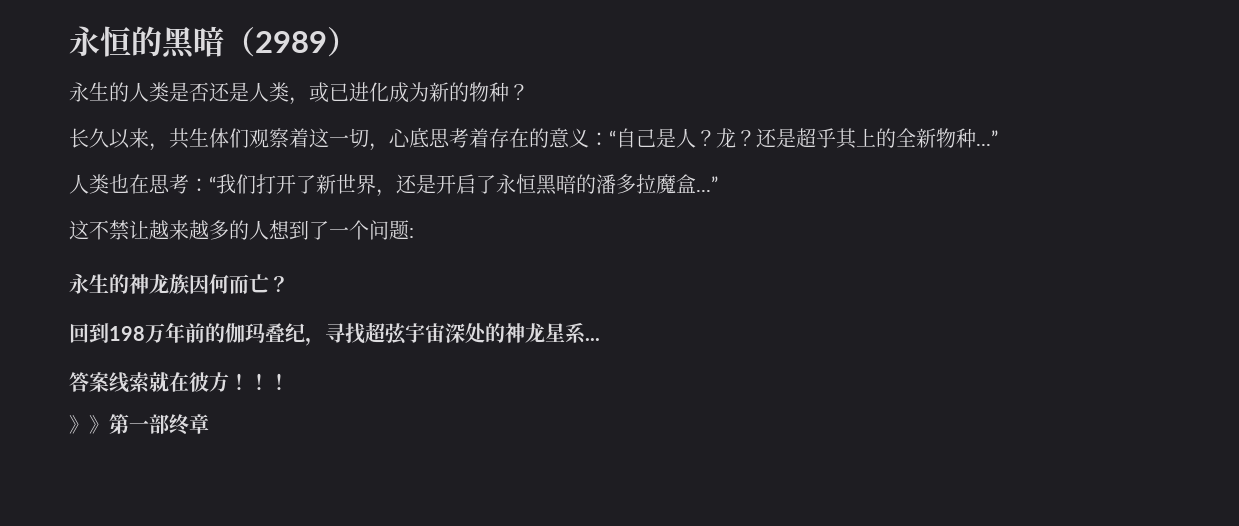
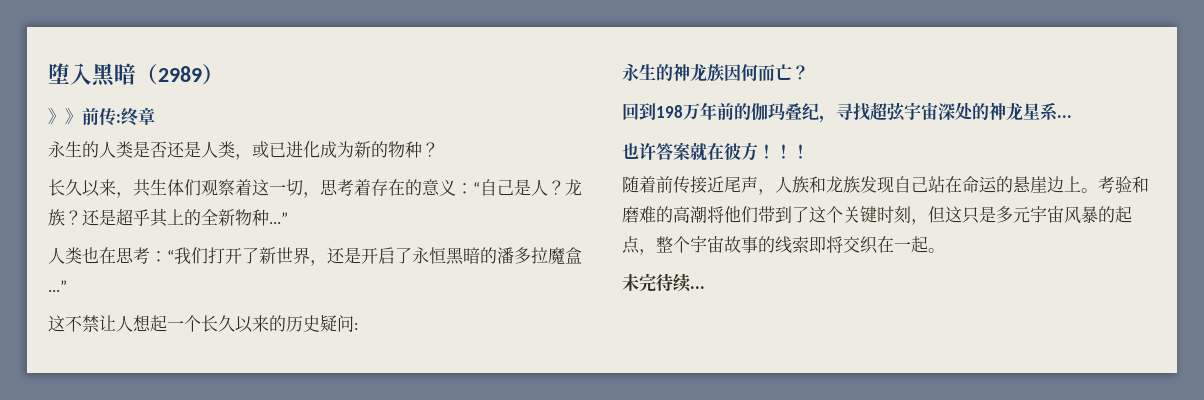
- 永恒的黑暗（2989）
+ 堕入黑暗（2989）
+ 》》前传:终章
- 长久以来，共生体们观察着这一切，心底思考着存在的意义：“自己是人？
+ 长久以来，共生体们观察着这一切，思考着存在的意义：“自己是人？
- 龙？
+ 龙族？
- 这不禁让越来越多的人想到了一个问题:
+ 这不禁让人想起一个长久以来的历史疑问:
- 答案线索就在彼方！
+ 也许答案就在彼方！
- 》》第一部终章
+ 随着前传接近尾声，人族和龙族发现自己站在命运的悬崖边上。考验和磨难的高潮将他们带到了这个关键时刻，但这只是多元宇宙风暴的起点，整个宇宙故事的线索即将交织在一起。
+ 未完待续...

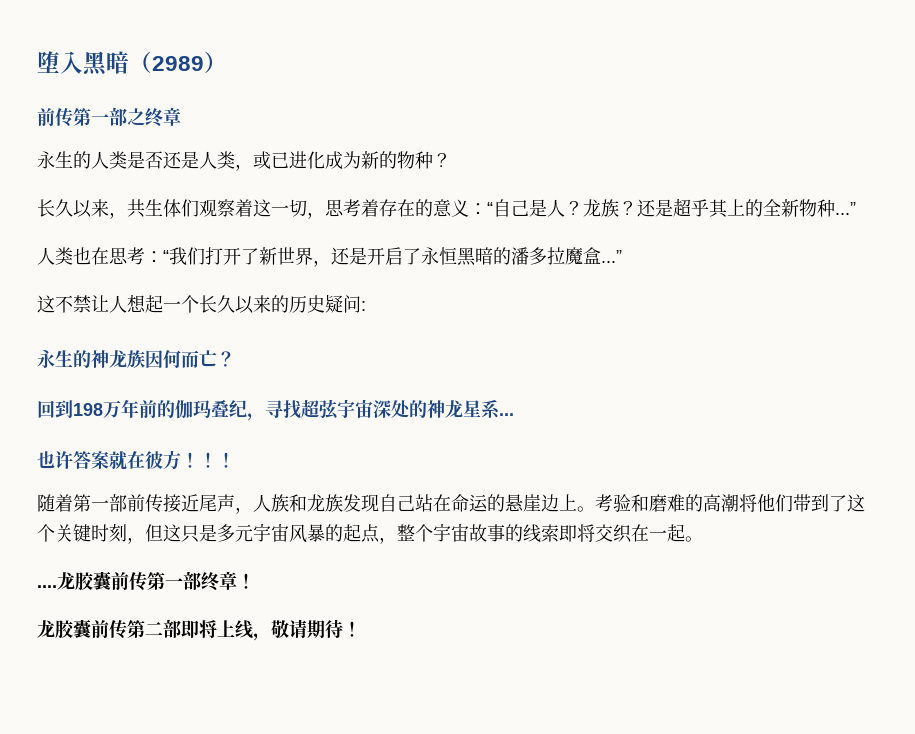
- 》》前传:终章
+ 前传第一部之终章
- 随着前传接近尾声，人族和龙族发现自己站在命运的悬崖边上。
+ 随着第一部前传接近尾声，人族和龙族发现自己站在命运的悬崖边上。
- 未完待续...
+ ....龙胶囊前传第一部终章！
+ 龙胶囊前传第二部即将上线，敬请期待！

